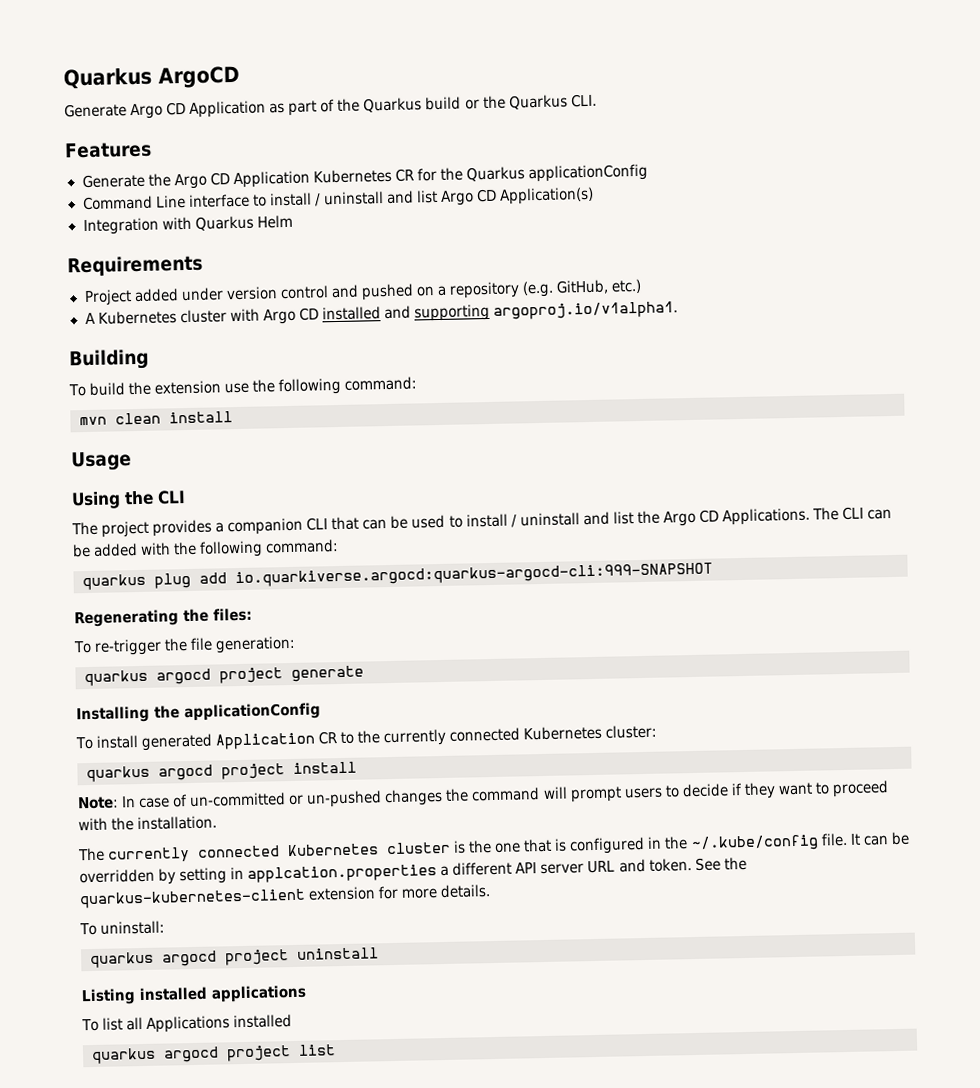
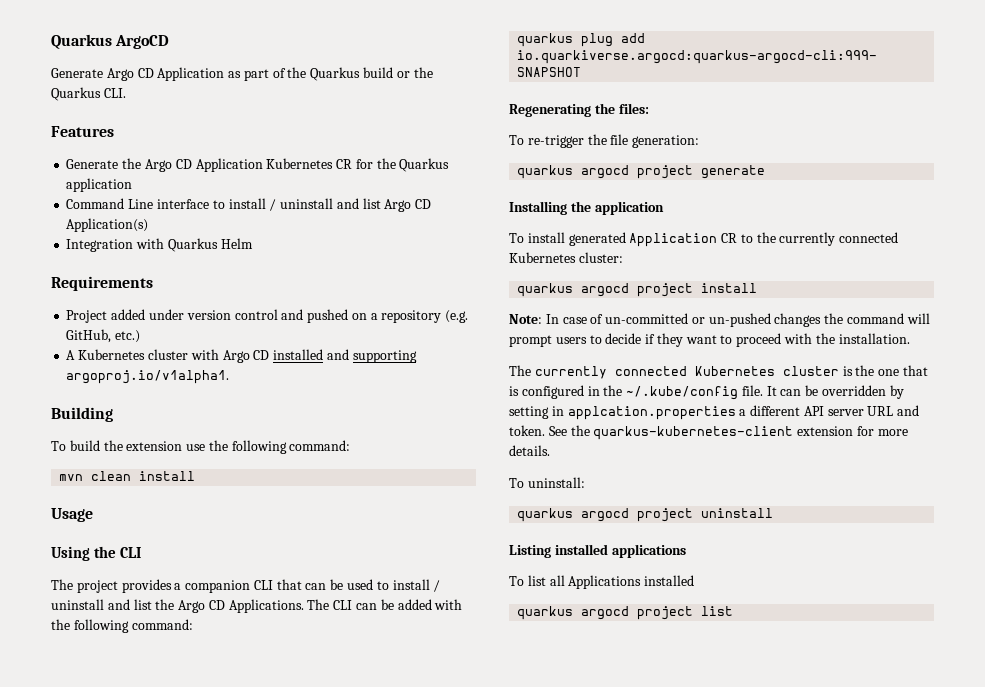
- Generate the Argo CD Application Kubernetes CR for the Quarkus applicationConfig
+ Generate the Argo CD Application Kubernetes CR for the Quarkus application
- Installing the applicationConfig
+ Installing the application

